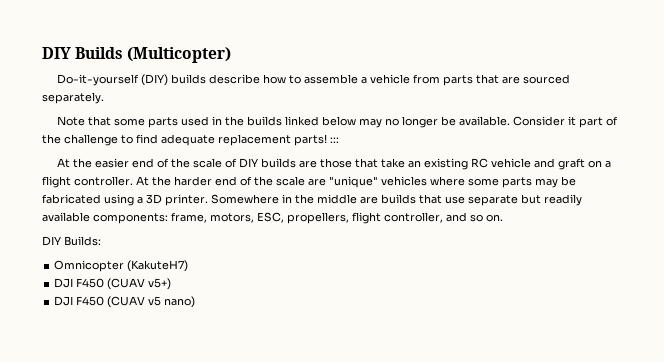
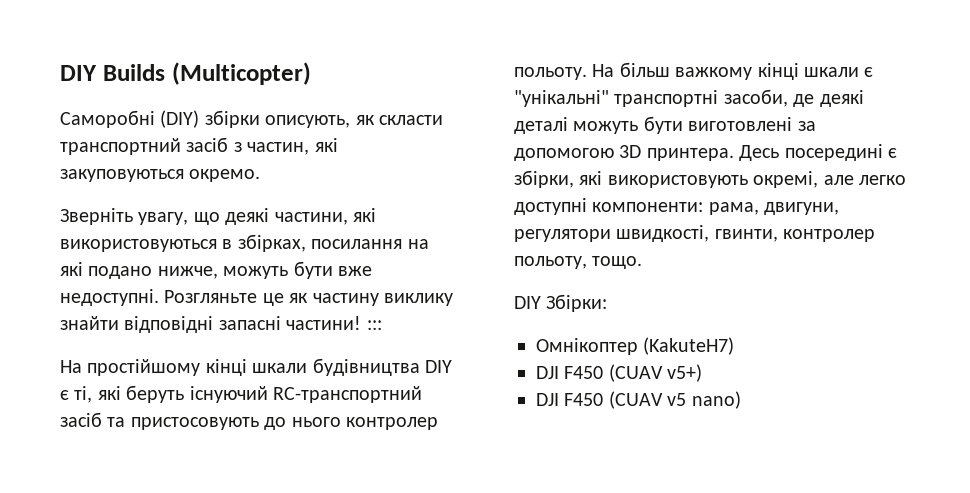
- Do-it-yourself (DIY) builds describe how to assemble a vehicle from parts that are sourced separately.
- Note that some parts used in the builds linked below may no longer be available. Consider it part of the challenge to find adequate replacement parts! :::
- At the easier end of the scale of DIY builds are those that take an existing RC vehicle and graft on a flight controller. At the harder end of the scale are "unique" vehicles where some parts may be fabricated using a 3D printer. Somewhere in the middle are builds that use separate but readily available components: frame, motors, ESC, propellers, flight controller, and so on.
- DIY Builds:
- Omnicopter (KakuteH7)
+ Саморобні (DIY) збірки описують, як скласти транспортний засіб з частин, які закуповуються окремо.
+ Зверніть увагу, що деякі частини, які використовуються в збірках, посилання на які подано нижче, можуть бути вже недоступні. Розгляньте це як частину виклику знайти відповідні запасні частини! :::
+ На простійшому кінці шкали будівництва DIY є ті, які беруть існуючий RC-транспортний засіб та пристосовують до нього контролер польоту. На більш важкому кінці шкали є "унікальні" транспортні засоби, де деякі деталі можуть бути виготовлені за допомогою 3D принтера. Десь посередині є збірки, які використовують окремі, але легко доступні компоненти: рама, двигуни, регулятори швидкості, гвинти, контролер польоту, тощо.
+ DIY Збірки:
+ Омнікоптер (KakuteH7)

